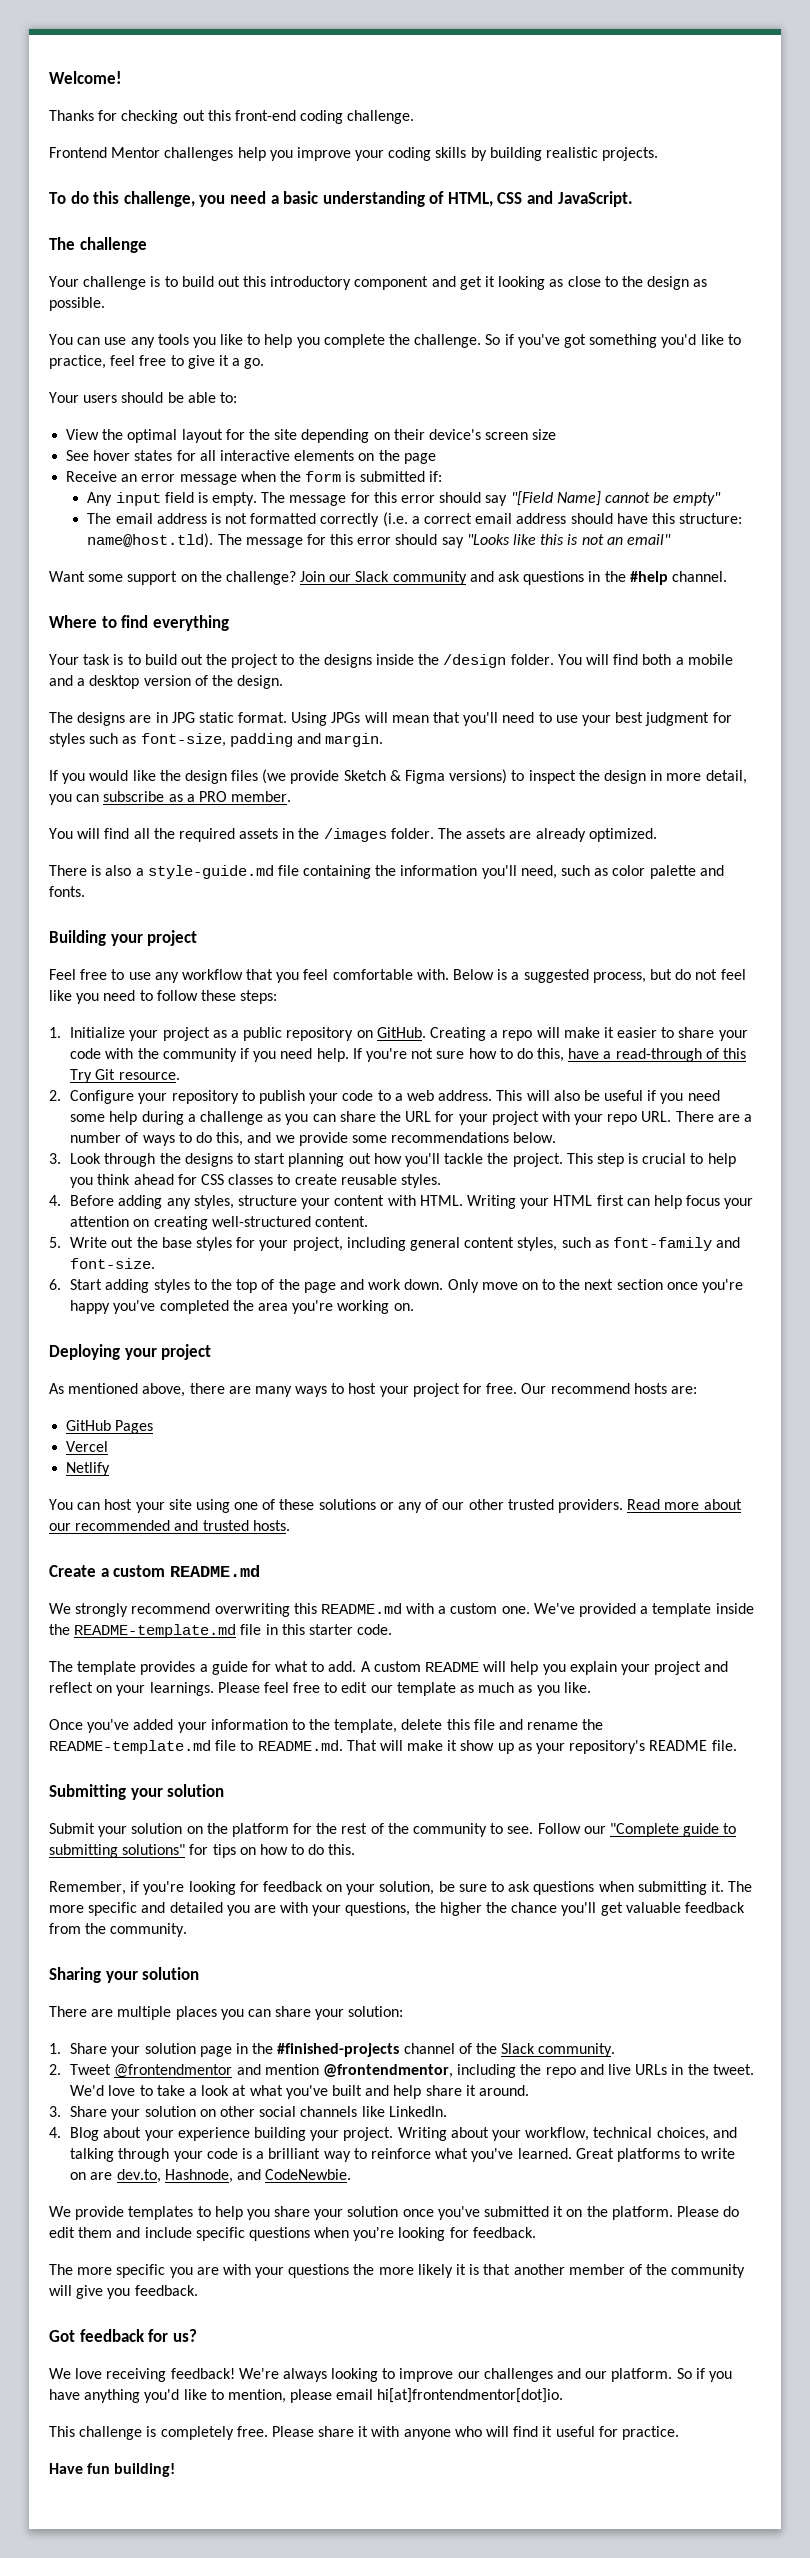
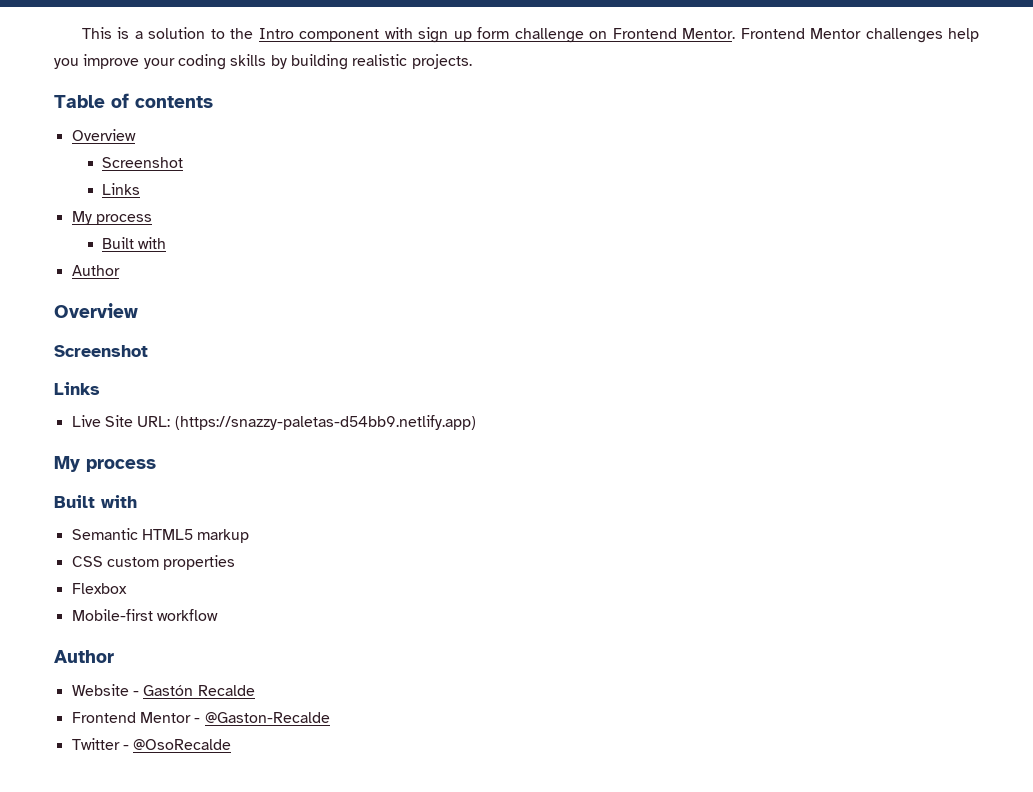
- Welcome!
- Thanks for checking out this front-end coding challenge.
- Frontend Mentor challenges help you improve your coding skills by building realistic projects.
+ This is a solution to the Intro component with sign up form challenge on Frontend Mentor. Frontend Mentor challenges help you improve your coding skills by building realistic projects.
- To do this challenge, you need a basic understanding of HTML, CSS and JavaScript.
- The challenge
- Your challenge is to build out this introductory component and get it looking as close to the design as possible.
- You can use any tools you like to help you complete the challenge. So if you've got something you'd like to practice, feel free to give it a go.
- Your users should be able to:
- View the optimal layout for the site depending on their device's screen size
- See hover states for all interactive elements on the page
- Receive an error message when the form is submitted if:
- Any input field is empty. The message for this error should say "[Field Name] cannot be empty"
- The email address is not formatted correctly (i.e. a correct email address should have this structure: name@host.tld). The message for this error should say "Looks like this is not an email"
- Want some support on the challenge? Join our Slack community and ask questions in the #help channel.
- Where to find everything
- Your task is to build out the project to the designs inside the /design folder. You will find both a mobile and a desktop version of the design.
- The designs are in JPG static format. Using JPGs will mean that you'll need to use your best judgment for styles such as font-size, padding and margin.
- If you would like the design files (we provide Sketch & Figma versions) to inspect the design in more detail, you can subscribe as a PRO member.
- You will find all the required assets in the /images folder. The assets are already optimized.
- There is also a style-guide.md file containing the information you'll need, such as color palette and fonts.
- Building your project
- Feel free to use any workflow that you feel comfortable with. Below is a suggested process, but do not feel like you need to follow these steps:
- 1. Initialize your project as a public repository on GitHub. Creating a repo will make it easier to share your code with the community if you need help. If you're not sure how to do this, have a read-through of this Try Git resource.
- 2. Configure your repository to publish your code to a web address. This will also be useful if you need some help during a challenge as you can share the URL for your project with your repo URL. There are a number of ways to do this, and we provide some recommendations below.
- 3. Look through the designs to start planning out how you'll tackle the project. This step is crucial to help you think ahead for CSS classes to create reusable styles.
- 4. Before adding any styles, structure your content with HTML. Writing your HTML first can help focus your attention on creating well-structured content.
- 5. Write out the base styles for your project, including general content styles, such as font-family and font-size.
- 6. Start adding styles to the top of the page and work down. Only move on to the next section once you're happy you've completed the area you're working on.
- Deploying your project
- As mentioned above, there are many ways to host your project for free. Our recommend hosts are:
- GitHub Pages
- Vercel
- Netlify
- You can host your site using one of these solutions or any of our other trusted providers. Read more about our recommended and trusted hosts.
- Create a custom README.md
- We strongly recommend overwriting this README.md with a custom one. We've provided a template inside the README-template.md file in this starter code.
- The template provides a guide for what to add. A custom README will help you explain your project and reflect on your learnings. Please feel free to edit our template as much as you like.
- Once you've added your information to the template, delete this file and rename the README-template.md file to README.md. That will make it show up as your repository's README file.
- Submitting your solution
- Submit your solution on the platform for the rest of the community to see. Follow our "Complete guide to submitting solutions" for tips on how to do this.
- Remember, if you're looking for feedback on your solution, be sure to ask questions when submitting it. The more specific and detailed you are with your questions, the higher the chance you'll get valuable feedback from the community.
- Sharing your solution
- There are multiple places you can share your solution:
- 1. Share your solution page in the #finished-projects channel of the Slack community.
- 2. Tweet @frontendmentor and mention @frontendmentor, including the repo and live URLs in the tweet. We'd love to take a look at what you've built and help share it around.
- 3. Share your solution on other social channels like LinkedIn.
- 4. Blog about your experience building your project. Writing about your workflow, technical choices, and talking through your code is a brilliant way to reinforce what you've learned. Great platforms to write on are dev.to, Hashnode, and CodeNewbie.
- We provide templates to help you share your solution once you've submitted it on the platform. Please do edit them and include specific questions when you're looking for feedback.
- The more specific you are with your questions the more likely it is that another member of the community will give you feedback.
- Got feedback for us?
- We love receiving feedback! We're always looking to improve our challenges and our platform. So if you have anything you'd like to mention, please email hi[at]frontendmentor[dot]io.
- This challenge is completely free. Please share it with anyone who will find it useful for practice.
- Have fun building!
+ Table of contents
+ Overview
+ Screenshot
+ Links
+ My process
+ Built with
+ Author
+ Overview
+ Screenshot
+ Links
+ Live Site URL: (https://snazzy-paletas-d54bb9.netlify.app)
+ My process
+ Built with
+ Semantic HTML5 markup
+ CSS custom properties
+ Flexbox
+ Mobile-first workflow
+ Author
+ Website - Gastón Recalde
+ Frontend Mentor - @Gaston-Recalde
+ Twitter - @OsoRecalde

